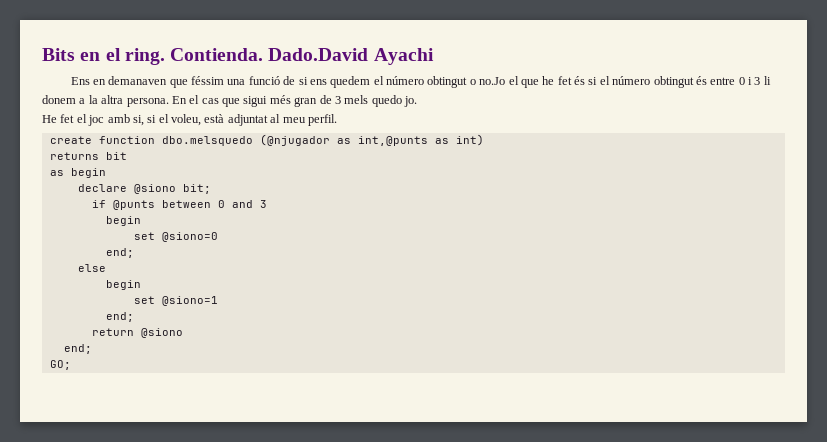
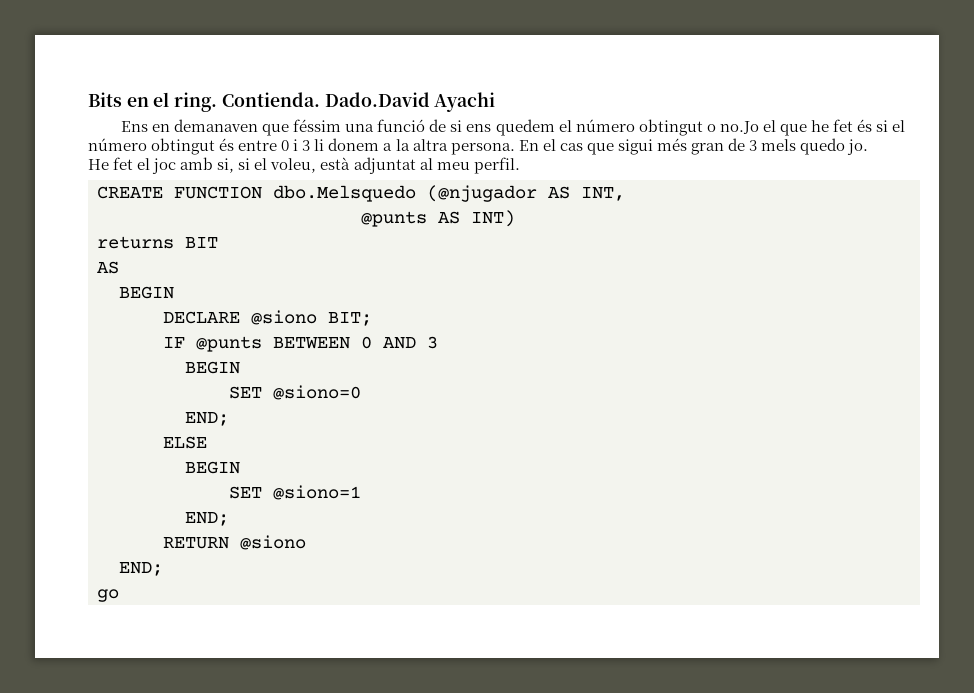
- create function dbo.melsquedo (@njugador as int,@punts as int)
- returns bit
- as begin
- declare @siono bit;
- if @punts between 0 and 3
- begin
- set @siono=0
- end;
- else
- begin
- set @siono=1
- end;
- return @siono
- end;
- GO;
+ CREATE FUNCTION dbo.Melsquedo (@njugador AS INT,
+ @punts AS INT)
+ returns BIT
+ AS
+ BEGIN
+ DECLARE @siono BIT;
+ IF @punts BETWEEN 0 AND 3
+ BEGIN
+ SET @siono=0
+ END;
+ ELSE
+ BEGIN
+ SET @siono=1
+ END;
+ RETURN @siono
+ END;
+ go

